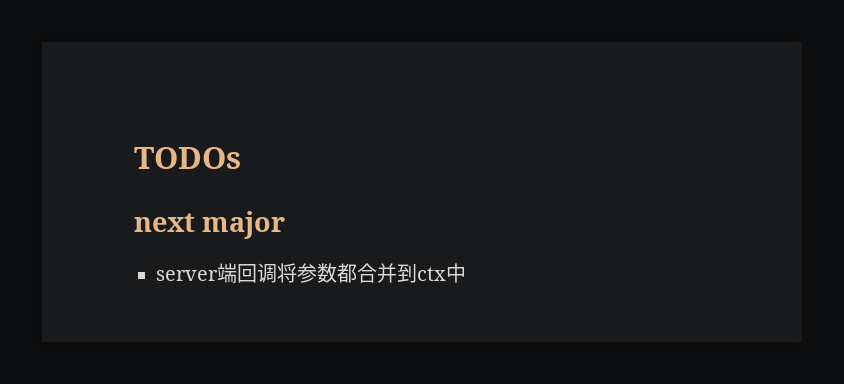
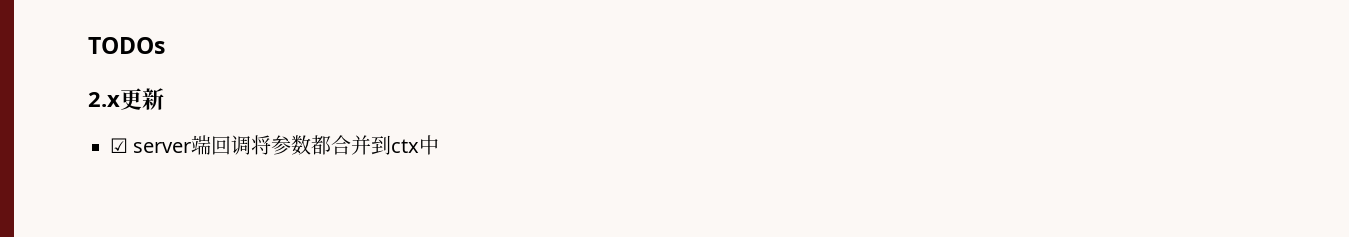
- next major
- server端回调将参数都合并到ctx中
+ 2.x更新
+ ☑ server端回调将参数都合并到ctx中

